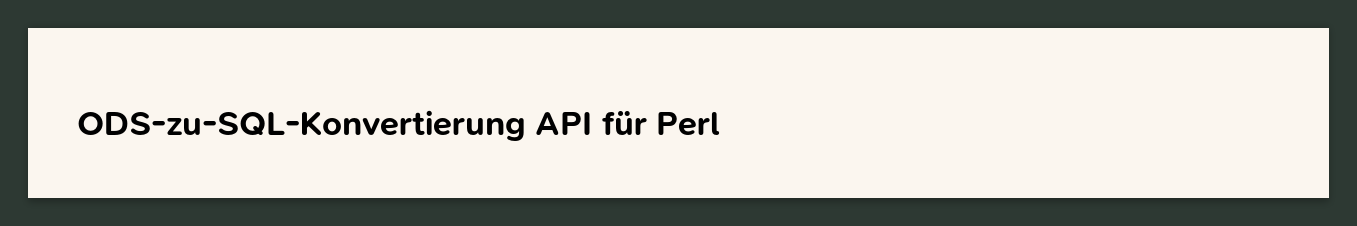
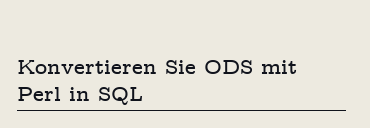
- ODS-zu-SQL-Konvertierung API für Perl
+ Konvertieren Sie ODS mit Perl in SQL

